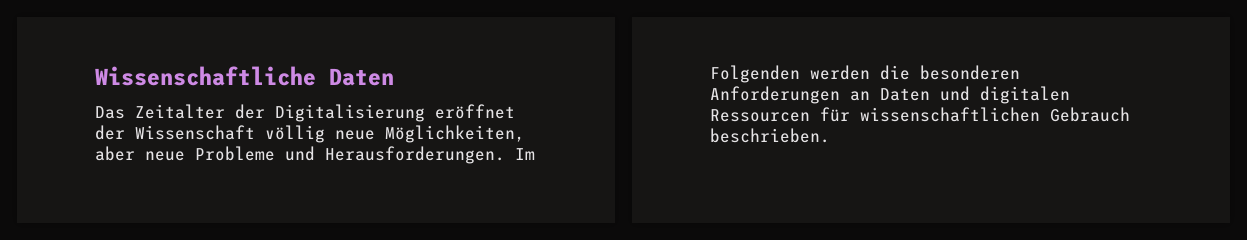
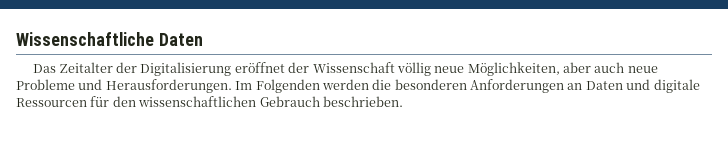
- Das Zeitalter der Digitalisierung eröffnet der Wissenschaft völlig neue Möglichkeiten, aber neue Probleme und Herausforderungen.
+ Das Zeitalter der Digitalisierung eröffnet der Wissenschaft völlig neue Möglichkeiten, aber auch neue Probleme und Herausforderungen.
- Im Folgenden werden die besonderen Anforderungen an Daten und digitalen Ressourcen für wissenschaftlichen Gebrauch beschrieben.
+ Im Folgenden werden die besonderen Anforderungen an Daten und digitale Ressourcen für den wissenschaftlichen Gebrauch beschrieben.

